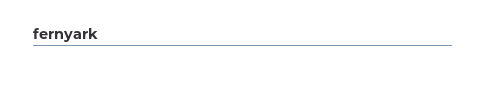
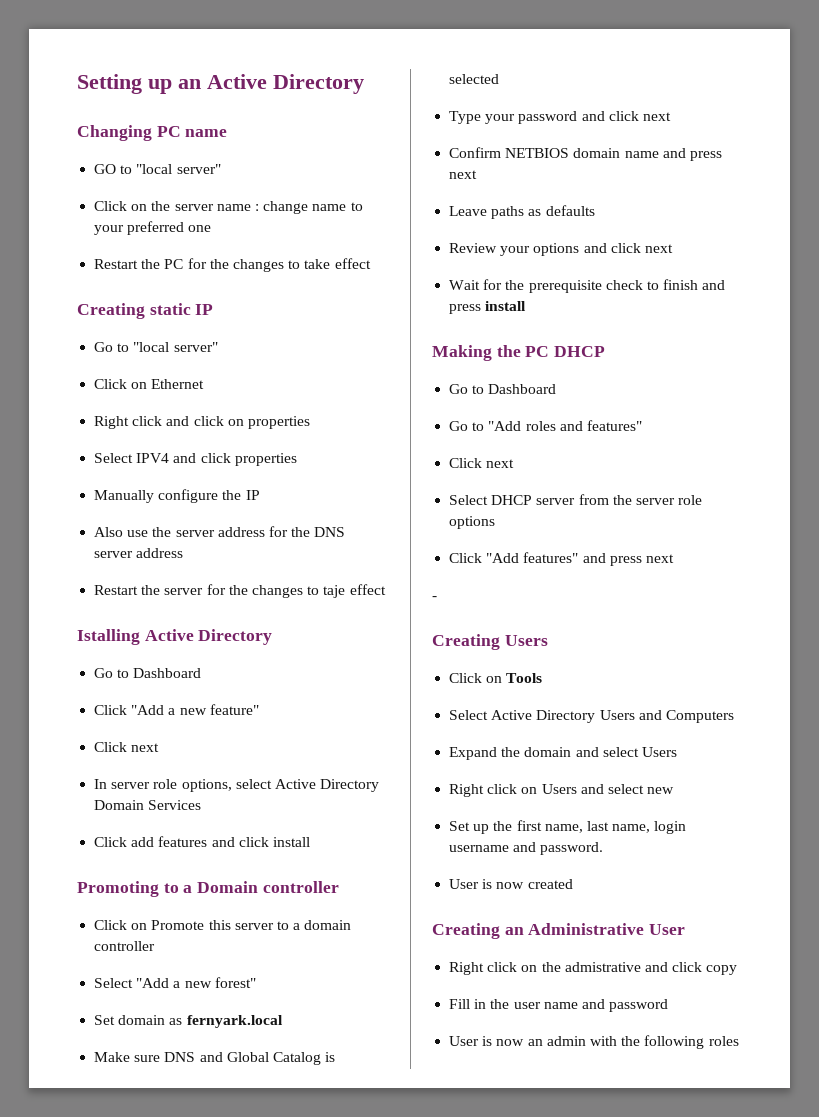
- fernyark
+ Setting up an Active Directory
+ Changing PC name
+ GO to "local server"
+ Click on the server name : change name to your preferred one
+ Restart the PC for the changes to take effect
+ Creating static IP
+ Go to "local server"
+ Click on Ethernet
+ Right click and click on properties
+ Select IPV4 and click properties
+ Manually configure the IP
+ Also use the server address for the DNS server address
+ Restart the server for the changes to taje effect
+ Istalling Active Directory
+ Go to Dashboard
+ Click "Add a new feature"
+ Click next
+ In server role options, select Active Directory Domain Services
+ Click add features and click install
+ Promoting to a Domain controller
+ Click on Promote this server to a domain controller
+ Select "Add a new forest"
+ Set domain as fernyark.local
+ Make sure DNS and Global Catalog is selected
+ Type your password and click next
+ Confirm NETBIOS domain name and press next
+ Leave paths as defaults
+ Review your options and click next
+ Wait for the prerequisite check to finish and press install
+ Making the PC DHCP
+ Go to Dashboard
+ Go to "Add roles and features"
+ Click next
+ Select DHCP server from the server role options
+ Click "Add features" and press next
+ -
+ Creating Users
+ Click on Tools
+ Select Active Directory Users and Computers
+ Expand the domain and select Users
+ Right click on Users and select new
+ Set up the first name, last name, login username and password.
+ User is now created
+ Creating an Administrative User
+ Right click on the admistrative and click copy
+ Fill in the user name and password
+ User is now an admin with the following roles

